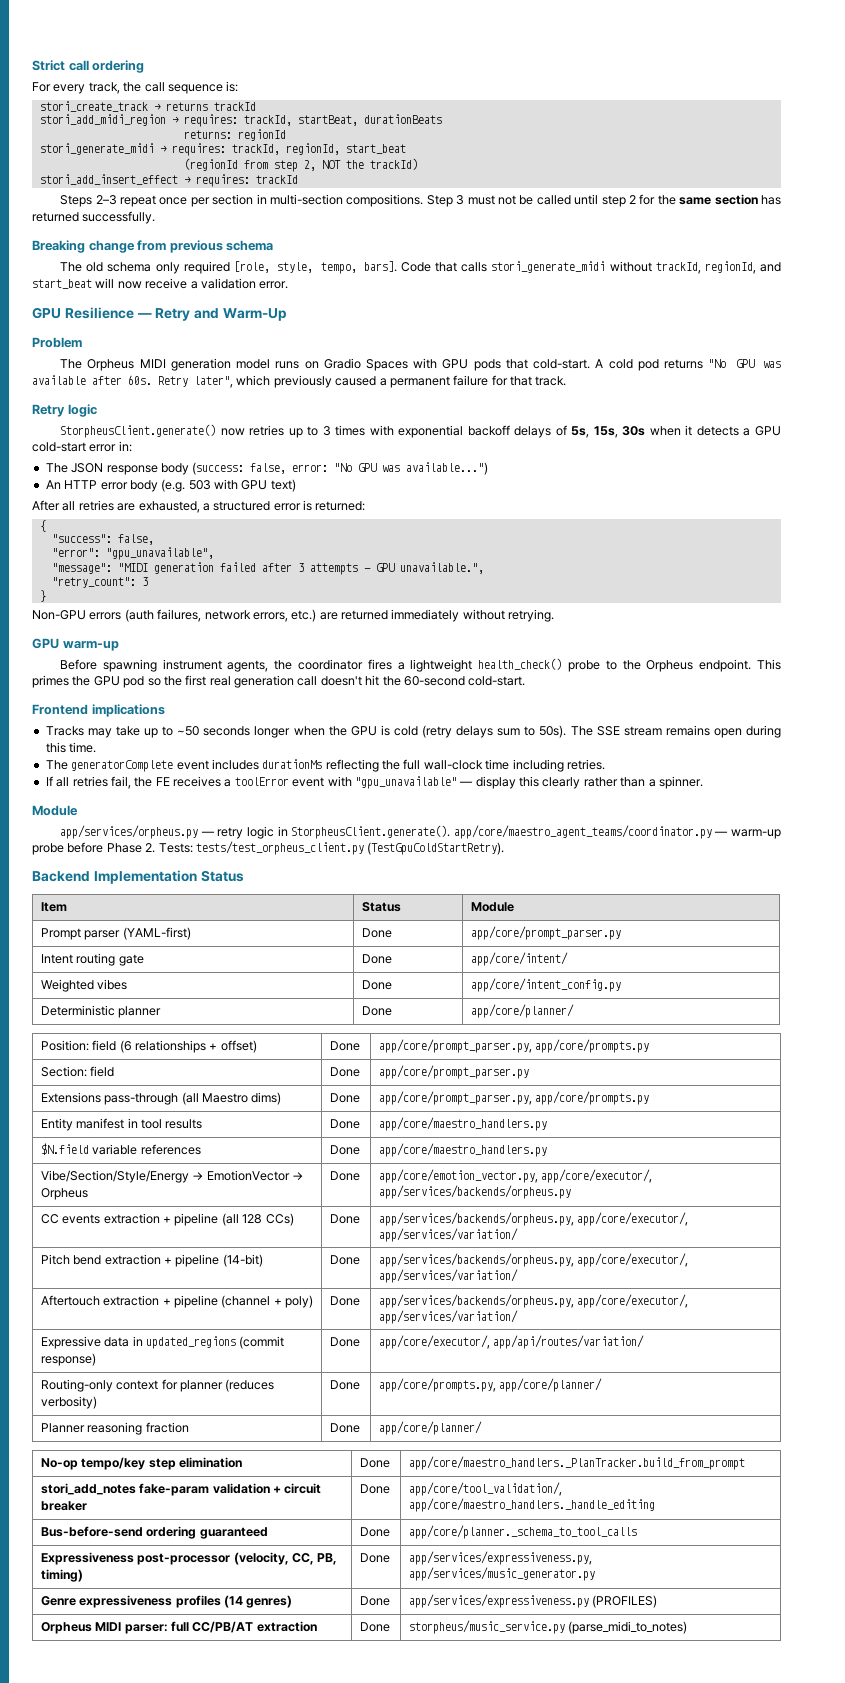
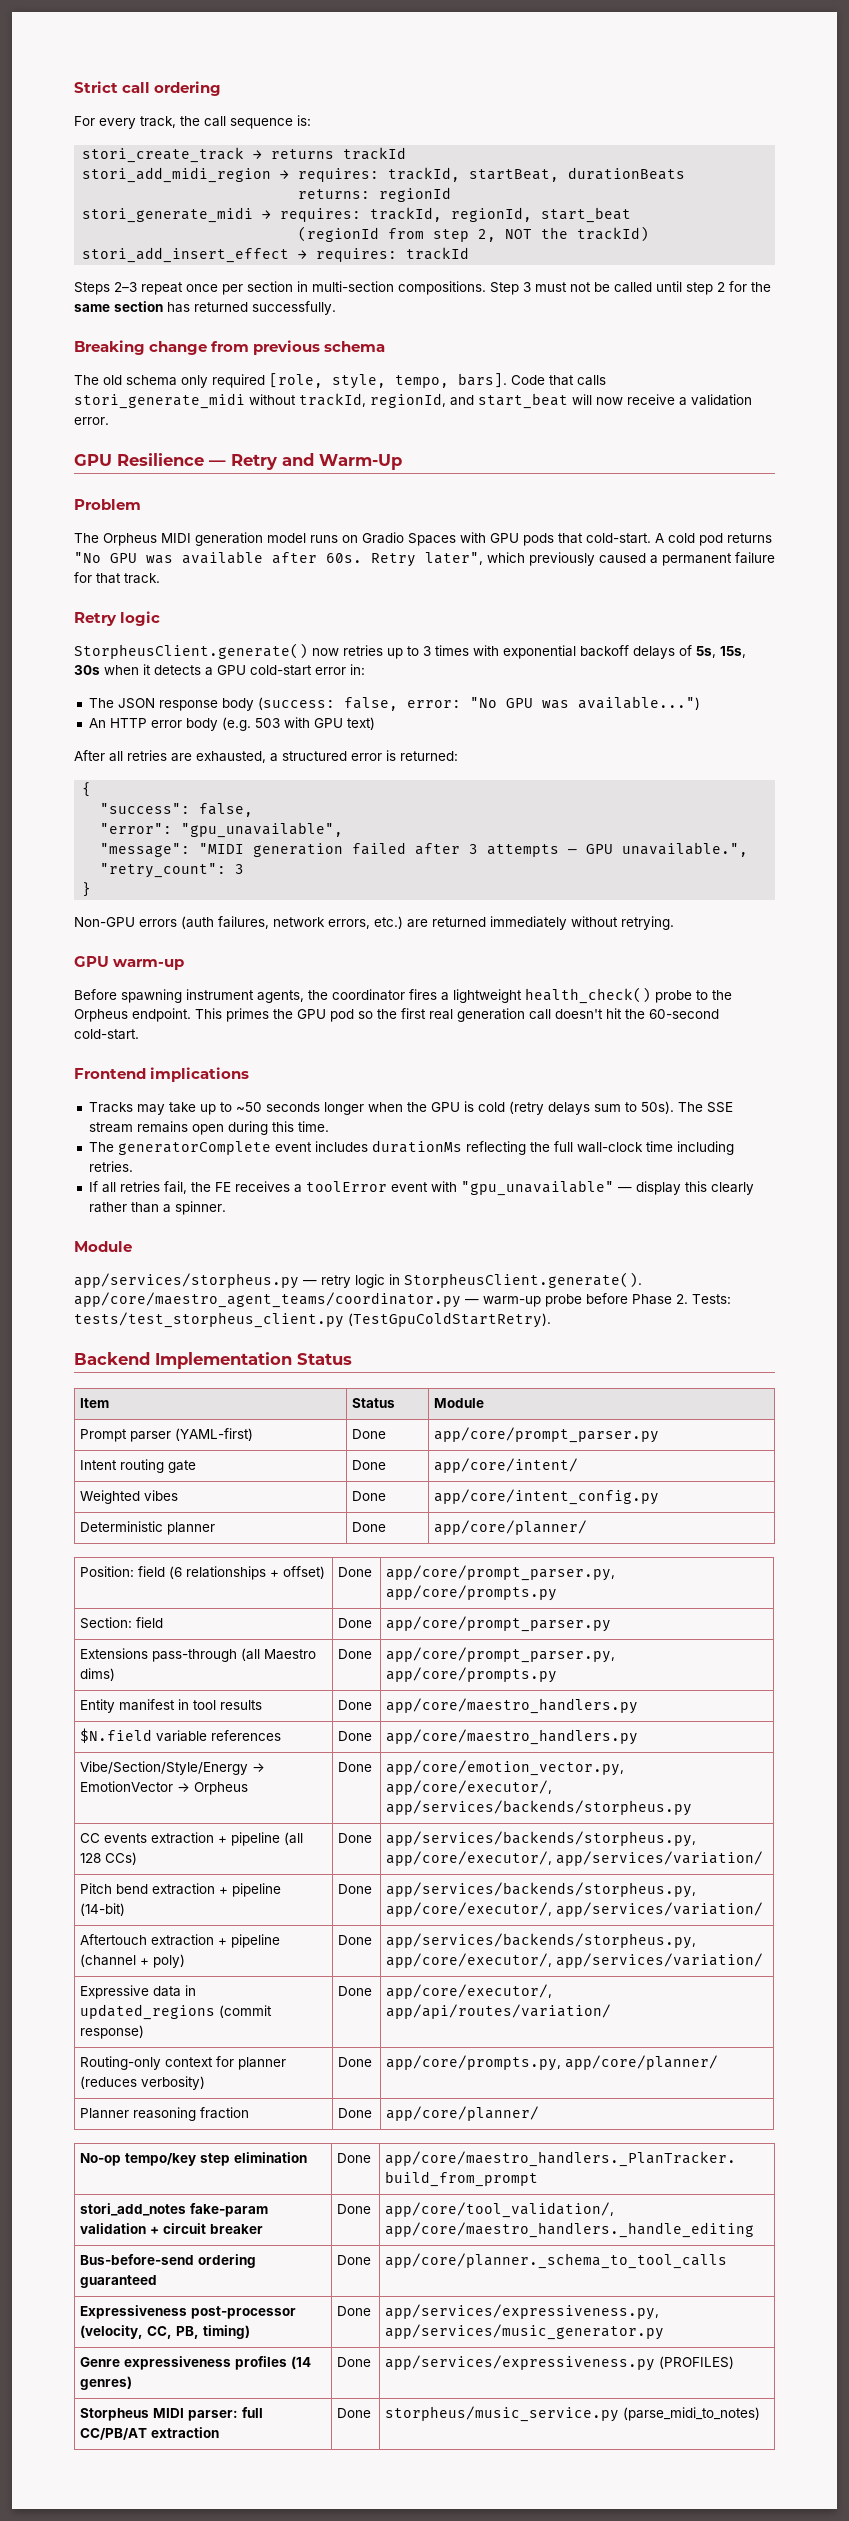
- app/services/orpheus.py — retry logic in StorpheusClient.generate(). app/core/maestro_agent_teams/coordinator.py — warm-up probe before Phase 2. Tests: tests/test_orpheus_client.py (TestGpuColdStartRetry).
+ app/services/storpheus.py — retry logic in StorpheusClient.generate(). app/core/maestro_agent_teams/coordinator.py — warm-up probe before Phase 2. Tests: tests/test_storpheus_client.py (TestGpuColdStartRetry).
- Vibe/Section/Style/Energy → EmotionVector → Orpheus | Done | app/core/emotion_vector.py, app/core/executor/, app/services/backends/orpheus.py
+ Vibe/Section/Style/Energy → EmotionVector → Orpheus | Done | app/core/emotion_vector.py, app/core/executor/, app/services/backends/storpheus.py
- CC events extraction + pipeline (all 128 CCs) | Done | app/services/backends/orpheus.py, app/core/executor/, app/services/variation/
+ CC events extraction + pipeline (all 128 CCs) | Done | app/services/backends/storpheus.py, app/core/executor/, app/services/variation/
- Pitch bend extraction + pipeline (14-bit) | Done | app/services/backends/orpheus.py, app/core/executor/, app/services/variation/
+ Pitch bend extraction + pipeline (14-bit) | Done | app/services/backends/storpheus.py, app/core/executor/, app/services/variation/
- Aftertouch extraction + pipeline (channel + poly) | Done | app/services/backends/orpheus.py, app/core/executor/, app/services/variation/
+ Aftertouch extraction + pipeline (channel + poly) | Done | app/services/backends/storpheus.py, app/core/executor/, app/services/variation/
- Orpheus MIDI parser: full CC/PB/AT extraction | Done | storpheus/music_service.py (parse_midi_to_notes)
+ Storpheus MIDI parser: full CC/PB/AT extraction | Done | storpheus/music_service.py (parse_midi_to_notes)

